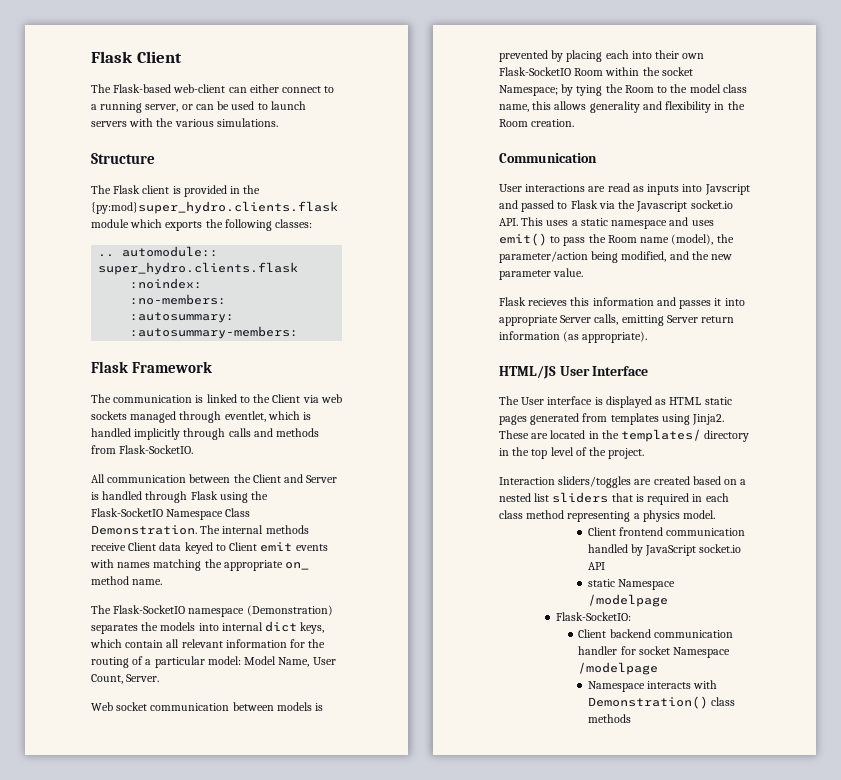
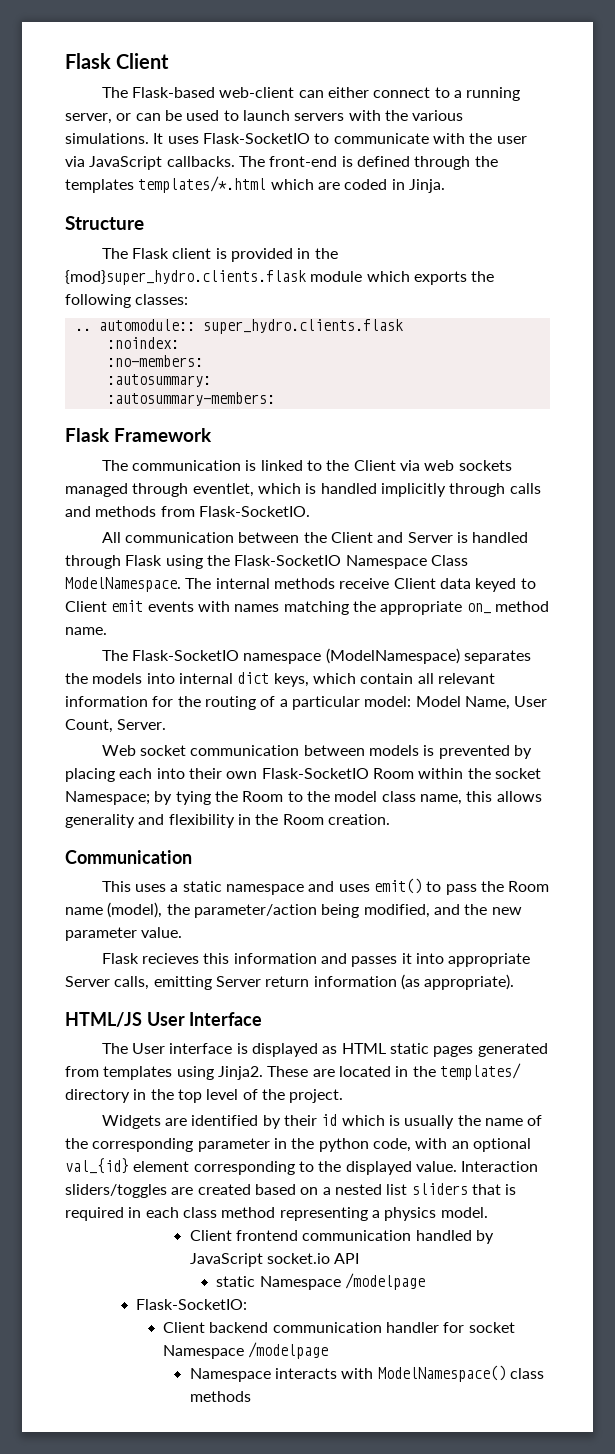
+ It uses Flask-SocketIO to communicate with the user via JavaScript callbacks. The front-end is defined through the templates templates/*.html which are coded in Jinja.
- The Flask client is provided in the {py:mod}super_hydro.clients.flask module which exports the following classes:
+ The Flask client is provided in the {mod}super_hydro.clients.flask module which exports the following classes:
- All communication between the Client and Server is handled through Flask using the Flask-SocketIO Namespace Class Demonstration.
+ All communication between the Client and Server is handled through Flask using the Flask-SocketIO Namespace Class ModelNamespace.
- The Flask-SocketIO namespace (Demonstration) separates the models into internal dict keys, which contain all relevant information for the routing of a particular model: Model Name, User Count, Server.
+ The Flask-SocketIO namespace (ModelNamespace) separates the models into internal dict keys, which contain all relevant information for the routing of a particular model: Model Name, User Count, Server.
- User interactions are read as inputs into Javscript and passed to Flask via the Javascript socket.io API. This uses a static namespace and uses emit() to pass the Room name (model), the parameter/action being modified, and the new parameter value.
+ This uses a static namespace and uses emit() to pass the Room name (model), the parameter/action being modified, and the new parameter value.
+ Widgets are identified by their id which is usually the name of the corresponding parameter in the python code, with an optional val_{id} element corresponding to the displayed value.
- Namespace interacts with Demonstration() class methods
+ Namespace interacts with ModelNamespace() class methods

